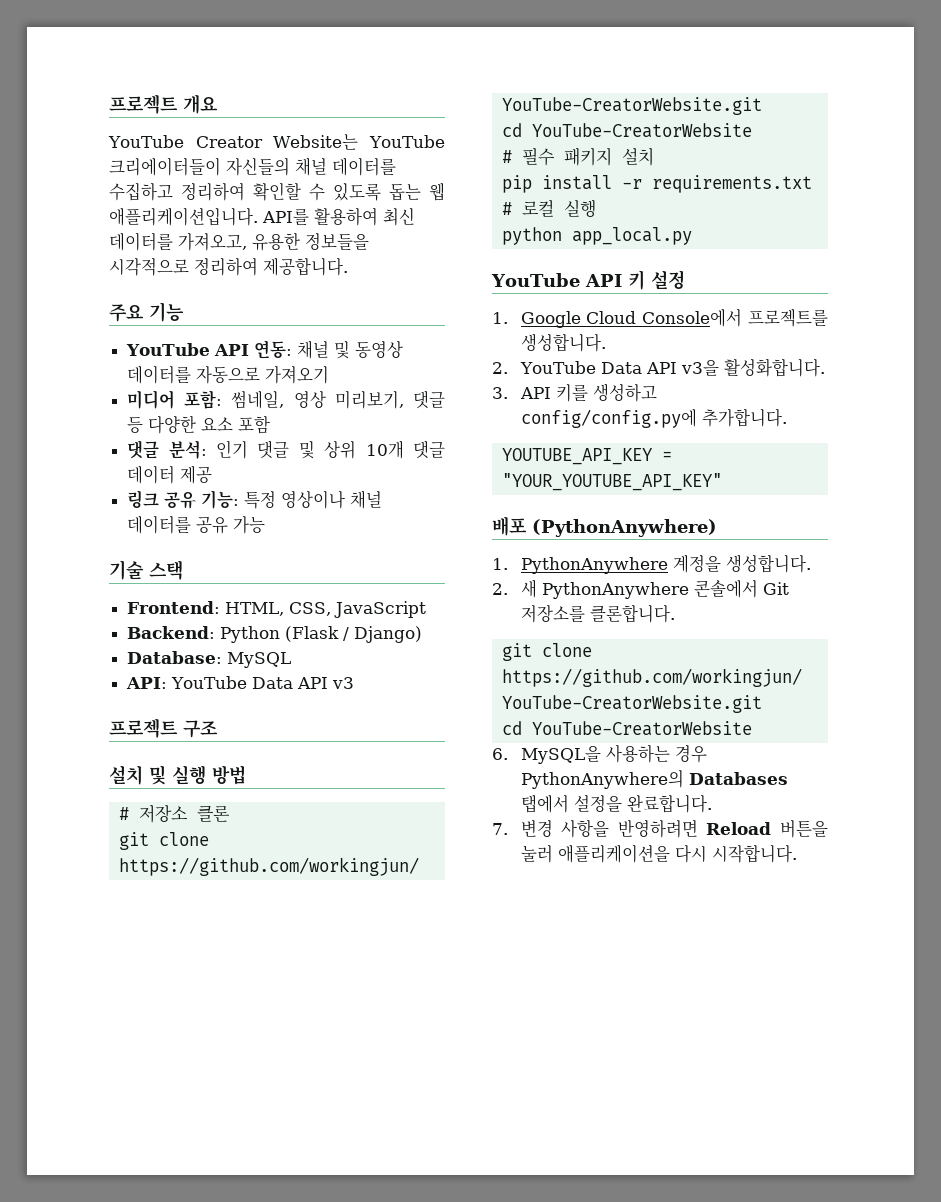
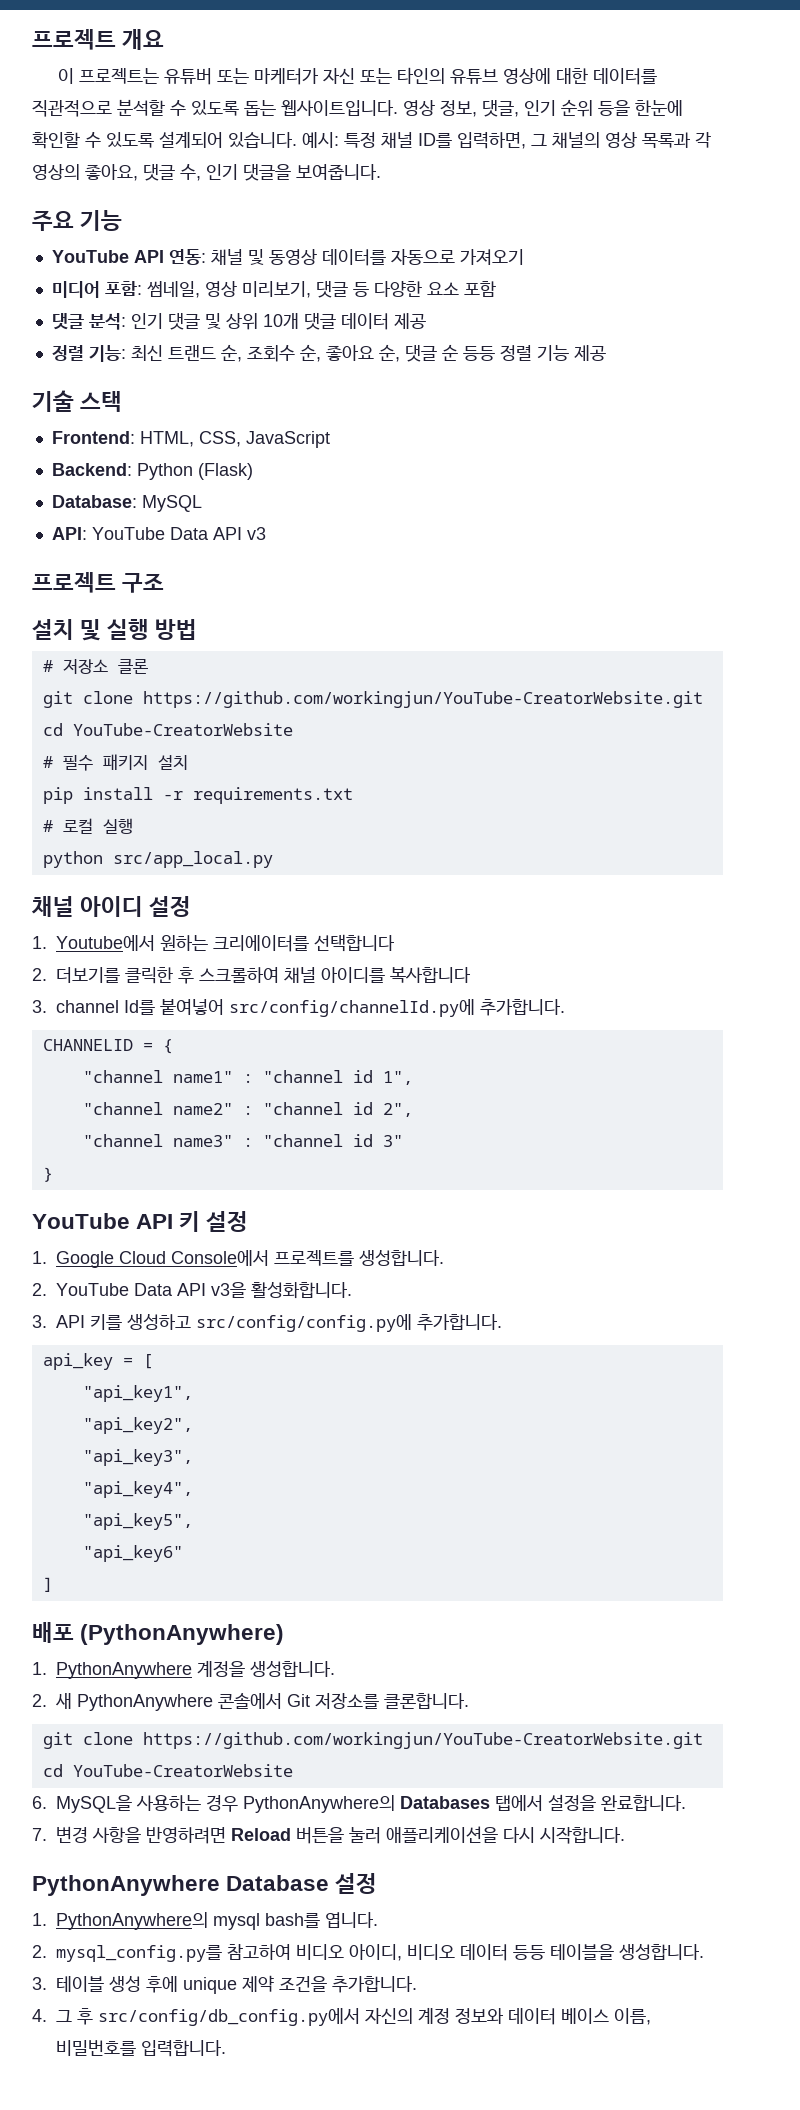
- YouTube Creator Website는 YouTube 크리에이터들이 자신들의 채널 데이터를 수집하고 정리하여 확인할 수 있도록 돕는 웹 애플리케이션입니다. API를 활용하여 최신 데이터를 가져오고, 유용한 정보들을 시각적으로 정리하여 제공합니다.
+ 이 프로젝트는 유튜버 또는 마케터가 자신 또는 타인의 유튜브 영상에 대한 데이터를 직관적으로 분석할 수 있도록 돕는 웹사이트입니다. 영상 정보, 댓글, 인기 순위 등을 한눈에 확인할 수 있도록 설계되어 있습니다. 예시: 특정 채널 ID를 입력하면, 그 채널의 영상 목록과 각 영상의 좋아요, 댓글 수, 인기 댓글을 보여줍니다.
- 링크 공유 기능: 특정 영상이나 채널 데이터를 공유 가능
+ 정렬 기능: 최신 트랜드 순, 조회수 순, 좋아요 순, 댓글 순 등등 정렬 기능 제공
- Backend: Python (Flask / Django)
+ Backend: Python (Flask)
- python app_local.py
+ python src/app_local.py
+ 채널 아이디 설정
+ 1. Youtube에서 원하는 크리에이터를 선택합니다
+ 2. 더보기를 클릭한 후 스크롤하여 채널 아이디를 복사합니다
+ 3. channel Id를 붙여넣어 src/config/channelId.py에 추가합니다.
+ CHANNELID = {
+ "channel name1" : "channel id 1",
+ "channel name2" : "channel id 2",
+ "channel name3" : "channel id 3"
+ }
- 3. API 키를 생성하고 config/config.py에 추가합니다.
- YOUTUBE_API_KEY = "YOUR_YOUTUBE_API_KEY"
+ 3. API 키를 생성하고 src/config/config.py에 추가합니다.
+ api_key = [
+ "api_key1",
+ "api_key2",
+ "api_key3",
+ "api_key4",
+ "api_key5",
+ "api_key6"
+ ]
+ PythonAnywhere Database 설정
+ 1. PythonAnywhere의 mysql bash를 엽니다.
+ 2. mysql_config.py를 참고하여 비디오 아이디, 비디오 데이터 등등 테이블을 생성합니다.
+ 3. 테이블 생성 후에 unique 제약 조건을 추가합니다.
+ 4. 그 후 src/config/db_config.py에서 자신의 계정 정보와 데이터 베이스 이름, 비밀번호를 입력합니다.

